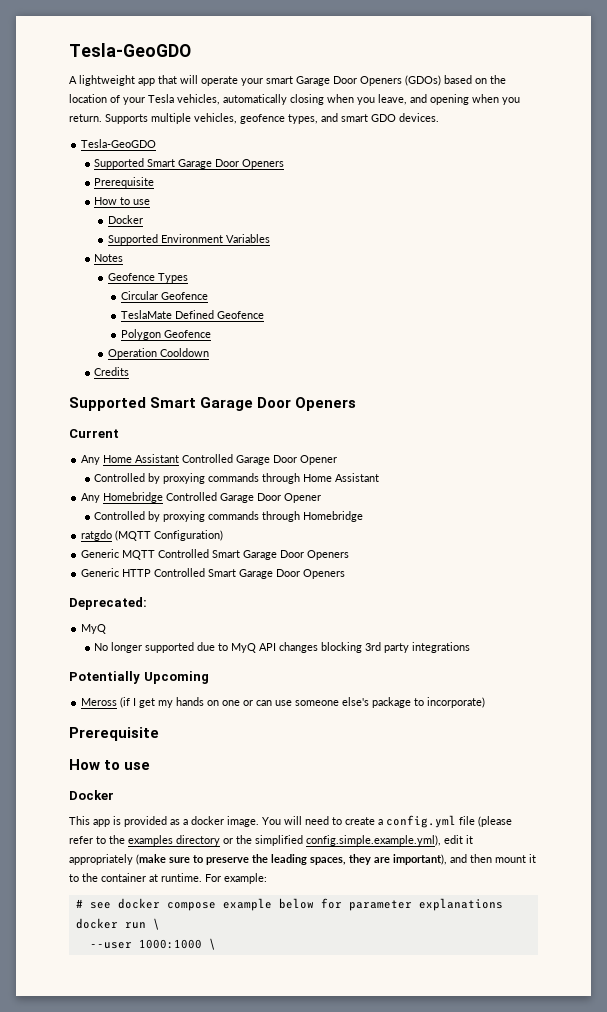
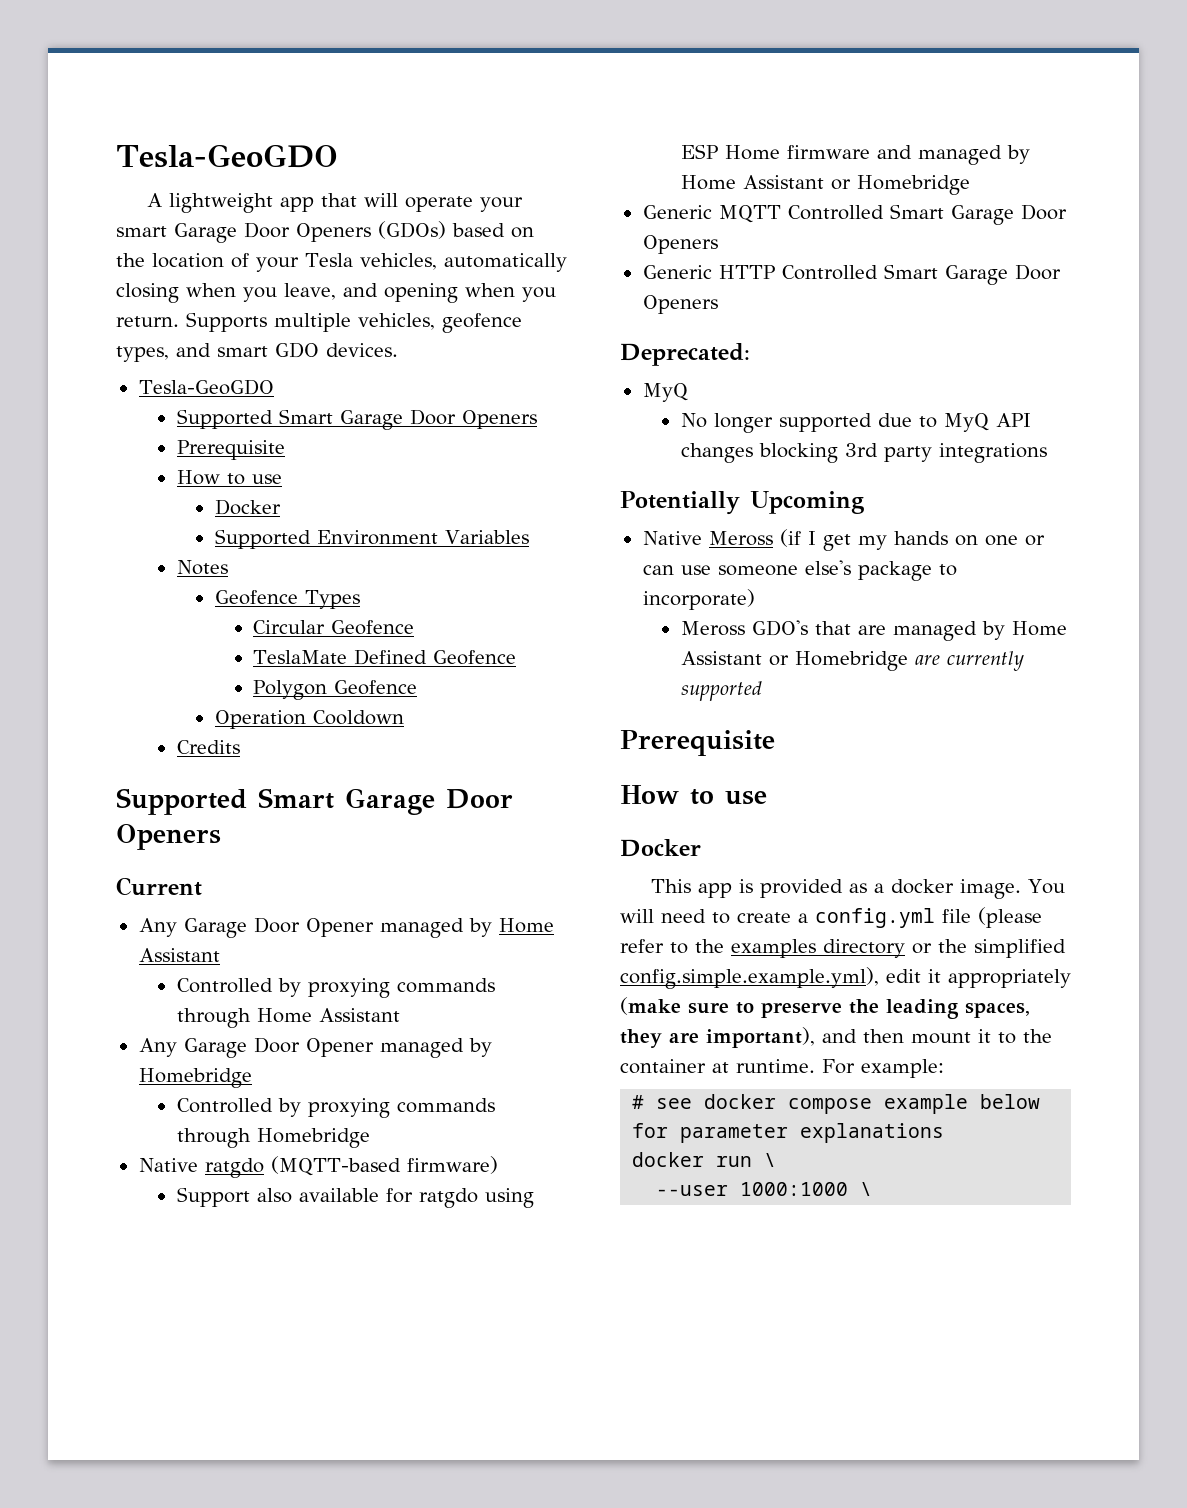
- Any Home Assistant Controlled Garage Door Opener
+ Any Garage Door Opener managed by Home Assistant
- Any Homebridge Controlled Garage Door Opener
+ Any Garage Door Opener managed by Homebridge
- ratgdo (MQTT Configuration)
+ Native ratgdo (MQTT-based firmware)
+ Support also available for ratgdo using ESP Home firmware and managed by Home Assistant or Homebridge
- Meross (if I get my hands on one or can use someone else's package to incorporate)
+ Native Meross (if I get my hands on one or can use someone else's package to incorporate)
+ Meross GDO's that are managed by Home Assistant or Homebridge are currently supported

